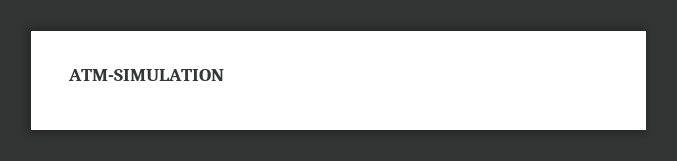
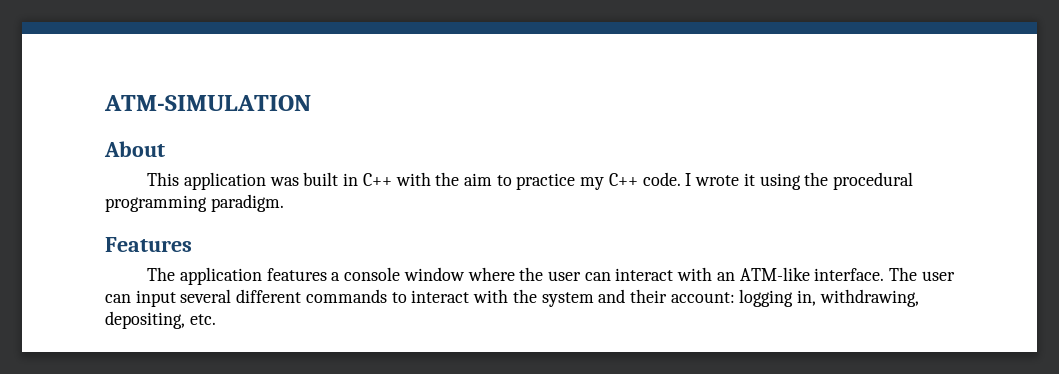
+ About
+ This application was built in C++ with the aim to practice my C++ code. I wrote it using the procedural programming paradigm.
+ Features
+ The application features a console window where the user can interact with an ATM-like interface. The user can input several different commands to interact with the system and their account: logging in, withdrawing, depositing, etc.

